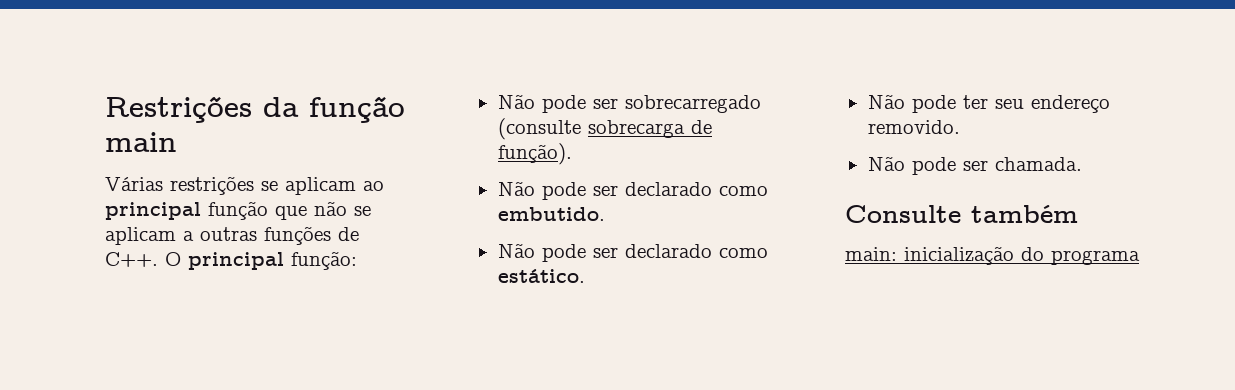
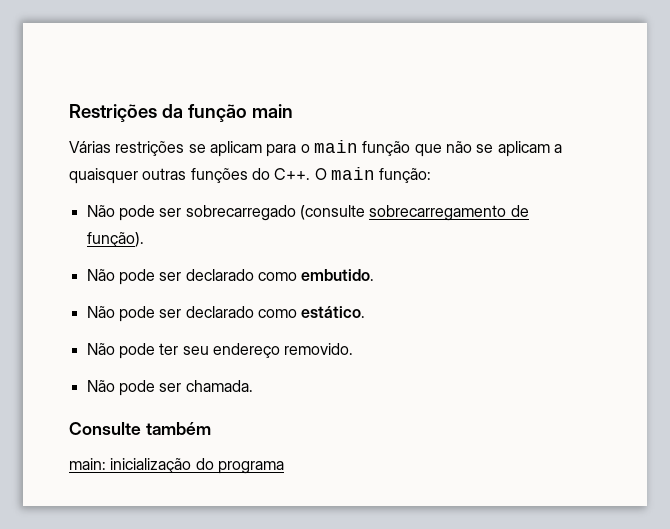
- Várias restrições se aplicam ao principal função que não se aplicam a outras funções de C++. O principal função:
+ Várias restrições se aplicam para o main função que não se aplicam a quaisquer outras funções do C++. O main função:
- Não pode ser sobrecarregado (consulte sobrecarga de função).
+ Não pode ser sobrecarregado (consulte sobrecarregamento de função).

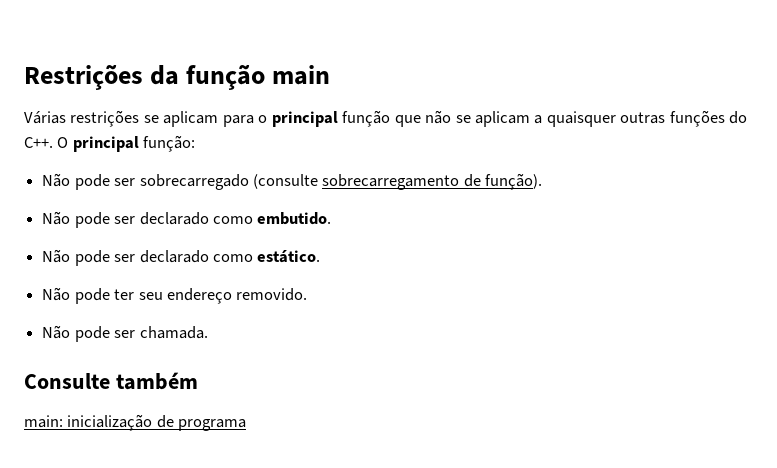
- Várias restrições se aplicam para o main função que não se aplicam a quaisquer outras funções do C++. O main função:
+ Várias restrições se aplicam para o principal função que não se aplicam a quaisquer outras funções do C++. O principal função:
- main: inicialização do programa
+ main: inicialização de programa

